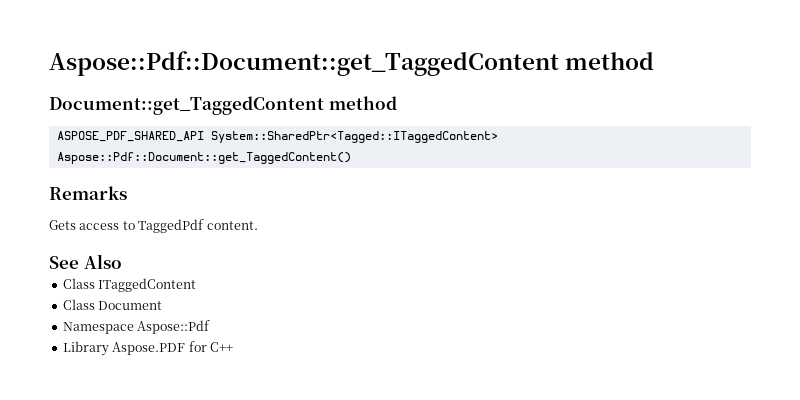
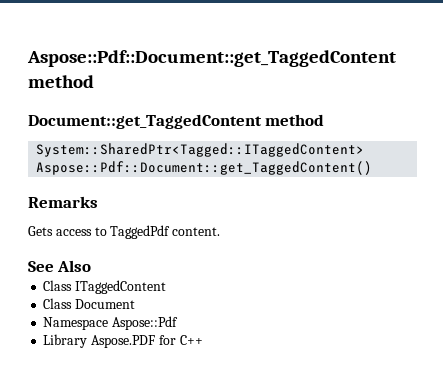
- ASPOSE_PDF_SHARED_API System::SharedPtr<Tagged::ITaggedContent> Aspose::Pdf::Document::get_TaggedContent()
+ System::SharedPtr<Tagged::ITaggedContent> Aspose::Pdf::Document::get_TaggedContent()

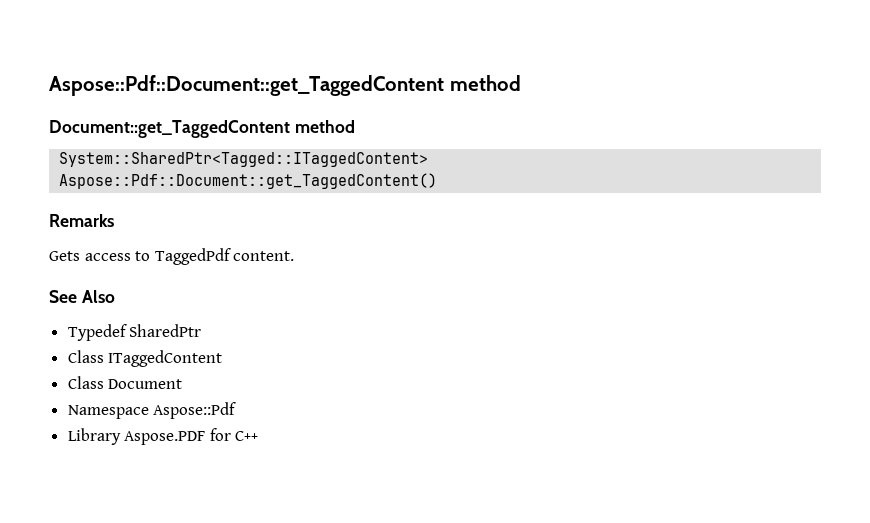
+ Typedef SharedPtr

